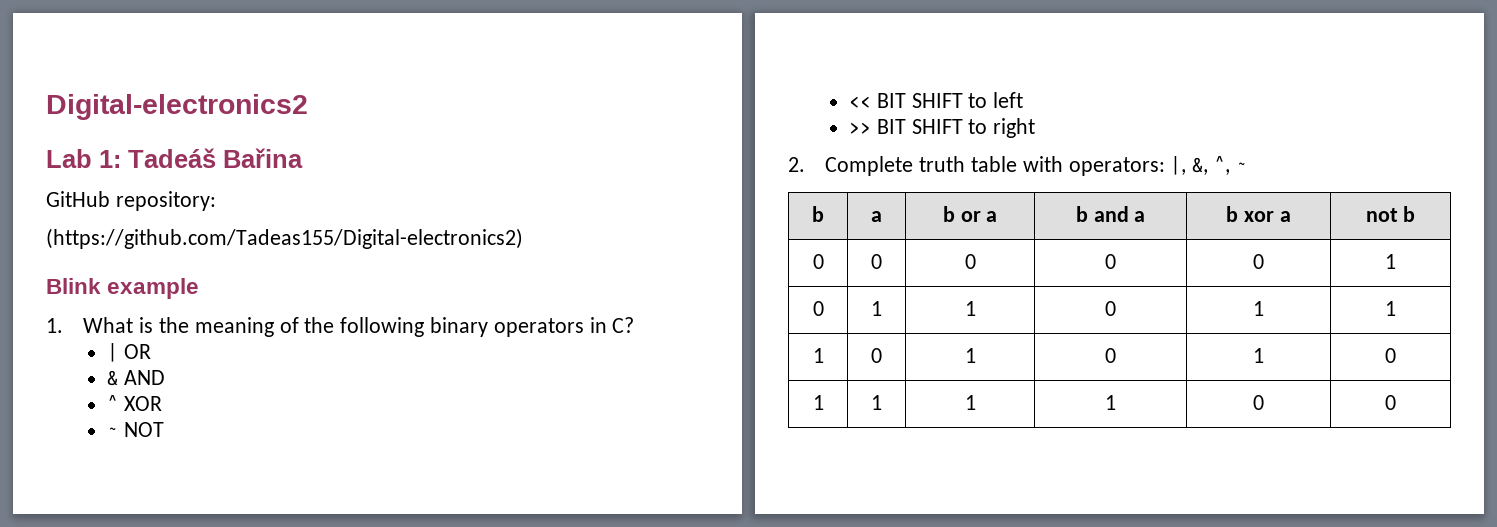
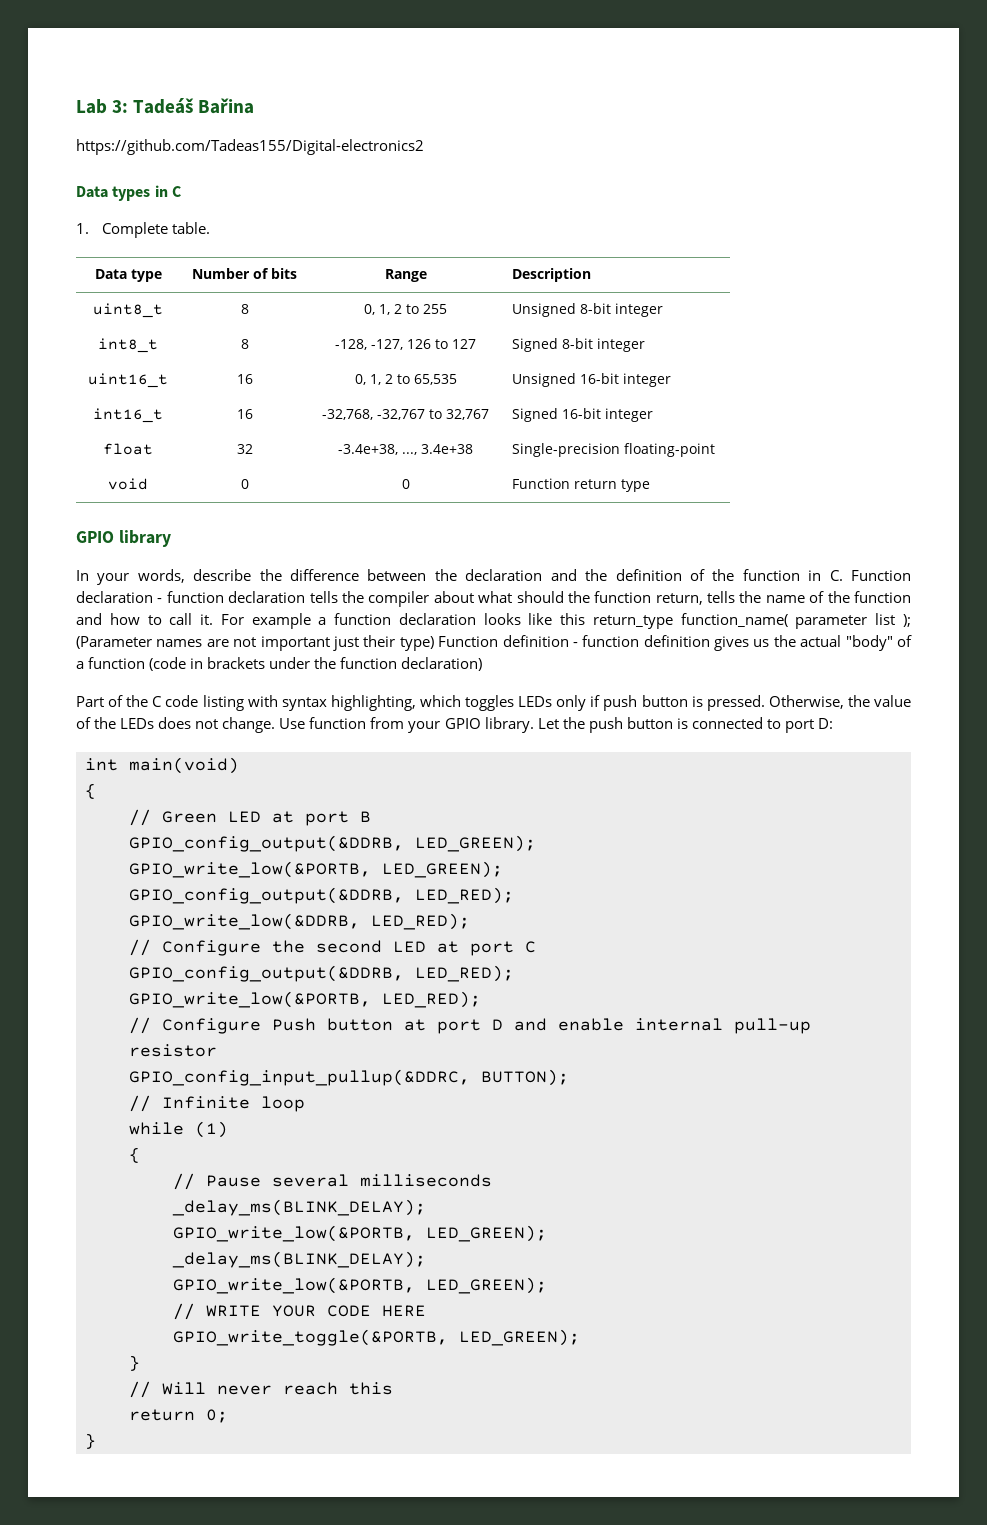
- Digital-electronics2
- Lab 1: Tadeáš Bařina
+ Lab 3: Tadeáš Bařina
- GitHub repository:
- (https://github.com/Tadeas155/Digital-electronics2)
- Blink example
- 1. What is the meaning of the following binary operators in C?
- | OR
- & AND
- ^ XOR
- ~ NOT
- << BIT SHIFT to left
- >> BIT SHIFT to right
- 2. Complete truth table with operators: |, &, ^, ~
- b | a | b or a | b and a | b xor a | not b
- 0 | 0 | 0 | 0 | 0 | 1
- 0 | 1 | 1 | 0 | 1 | 1
- 1 | 0 | 1 | 0 | 1 | 0
- 1 | 1 | 1 | 1 | 0 | 0
+ https://github.com/Tadeas155/Digital-electronics2
+ Data types in C
+ 1. Complete table.
+ Data type | Number of bits | Range | Description
+ uint8_t | 8 | 0, 1, 2 to 255 | Unsigned 8-bit integer
+ int8_t | 8 | -128, -127, 126 to 127 | Signed 8-bit integer
+ uint16_t | 16 | 0, 1, 2 to 65,535 | Unsigned 16-bit integer
+ int16_t | 16 | -32,768, -32,767 to 32,767 | Signed 16-bit integer
+ float | 32 | -3.4e+38, ..., 3.4e+38 | Single-precision floating-point
+ void | 0 | 0 | Function return type
+ GPIO library
+ In your words, describe the difference between the declaration and the definition of the function in C. Function declaration - function declaration tells the compiler about what should the function return, tells the name of the function and how to call it. For example a function declaration looks like this return_type function_name( parameter list ); (Parameter names are not important just their type) Function definition - function definition gives us the actual "body" of a function (code in brackets under the function declaration)
+ Part of the C code listing with syntax highlighting, which toggles LEDs only if push button is pressed. Otherwise, the value of the LEDs does not change. Use function from your GPIO library. Let the push button is connected to port D:
+ int main(void)
+ {
+ // Green LED at port B
+ GPIO_config_output(&DDRB, LED_GREEN);
+ GPIO_write_low(&PORTB, LED_GREEN);
+ GPIO_config_output(&DDRB, LED_RED);
+ GPIO_write_low(&DDRB, LED_RED);
+ // Configure the second LED at port C
+ GPIO_config_output(&DDRB, LED_RED);
+ GPIO_write_low(&PORTB, LED_RED);
+ // Configure Push button at port D and enable internal pull-up resistor
+ GPIO_config_input_pullup(&DDRC, BUTTON);
+ // Infinite loop
+ while (1)
+ {
+ // Pause several milliseconds
+ _delay_ms(BLINK_DELAY);
+ GPIO_write_low(&PORTB, LED_GREEN);
+ _delay_ms(BLINK_DELAY);
+ GPIO_write_low(&PORTB, LED_GREEN);
+ // WRITE YOUR CODE HERE
+ GPIO_write_toggle(&PORTB, LED_GREEN);
+ }
+ // Will never reach this
+ return 0;
+ }

